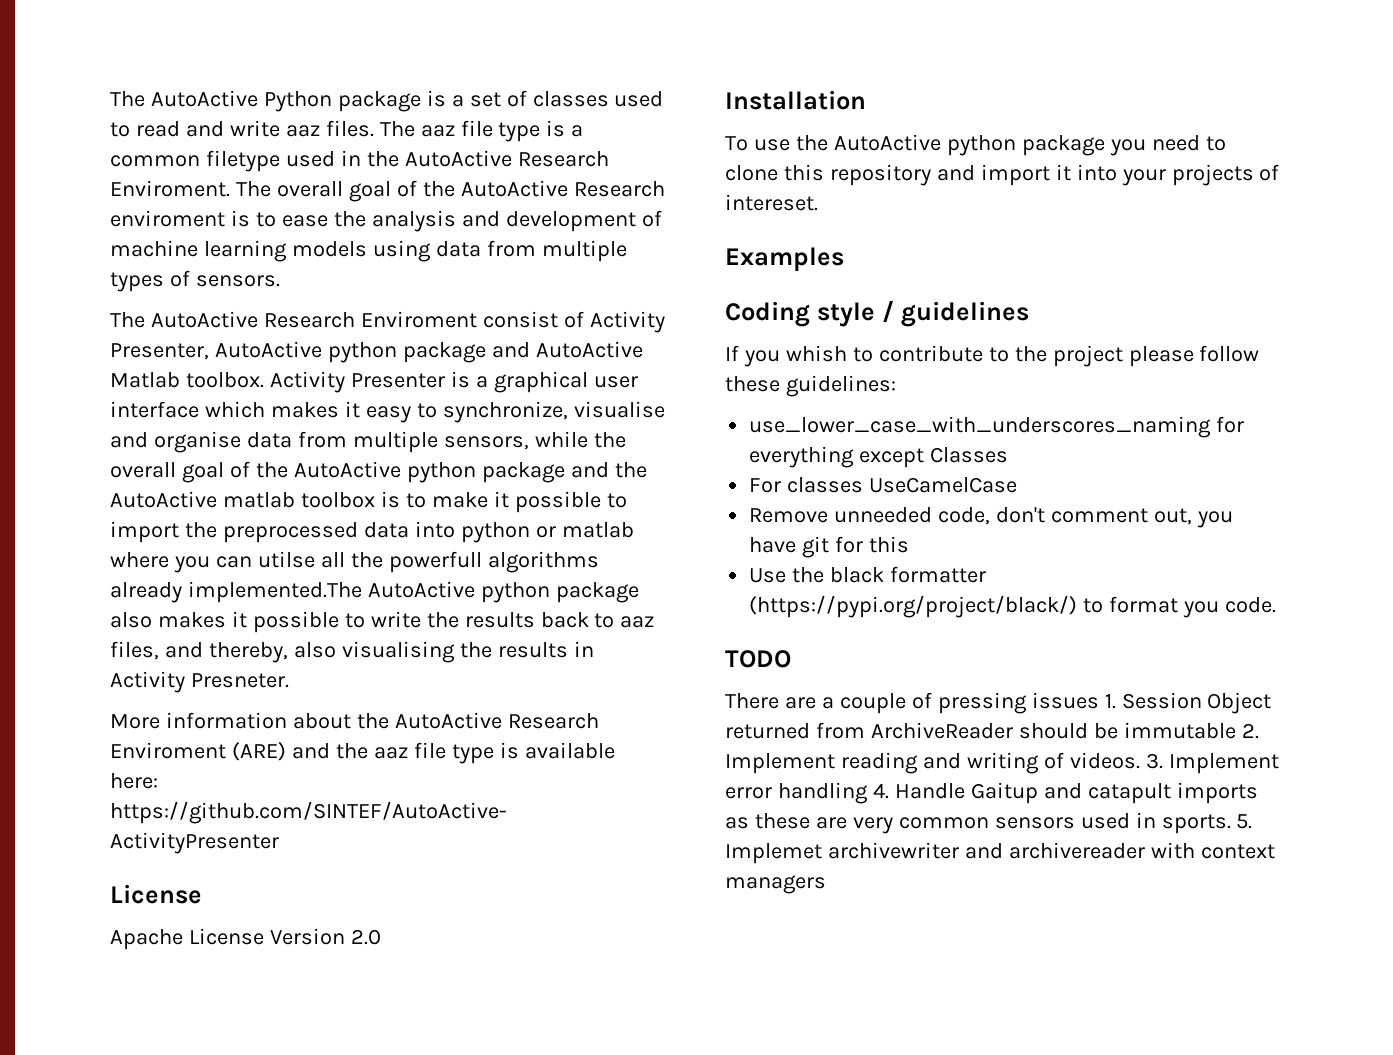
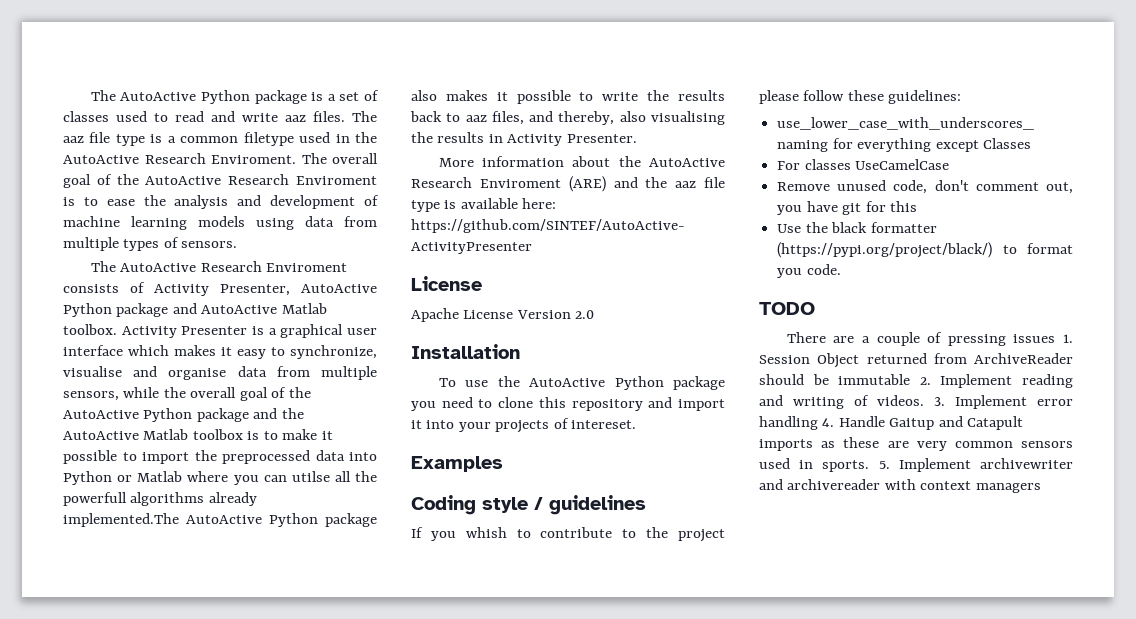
- The overall goal of the AutoActive Research enviroment is to ease the analysis and development of machine learning models using data from multiple types of sensors.
+ The overall goal of the AutoActive Research Enviroment is to ease the analysis and development of machine learning models using data from multiple types of sensors.
- The AutoActive Research Enviroment consist of Activity Presenter, AutoActive python package and AutoActive Matlab toolbox.
+ The AutoActive Research Enviroment consists of Activity Presenter, AutoActive Python package and AutoActive Matlab toolbox.
- Activity Presenter is a graphical user interface which makes it easy to synchronize, visualise and organise data from multiple sensors, while the overall goal of the AutoActive python package and the AutoActive matlab toolbox is to make it possible to import the preprocessed data into python or matlab where you can utilse all the powerfull algorithms already implemented.The AutoActive python package also makes it possible to write the results back to aaz files, and thereby, also visualising the results in Activity Presneter.
+ Activity Presenter is a graphical user interface which makes it easy to synchronize, visualise and organise data from multiple sensors, while the overall goal of the AutoActive Python package and the AutoActive Matlab toolbox is to make it possible to import the preprocessed data into Python or Matlab where you can utilse all the powerfull algorithms already implemented.The AutoActive Python package also makes it possible to write the results back to aaz files, and thereby, also visualising the results in Activity Presenter.
- To use the AutoActive python package you need to clone this repository and import it into your projects of intereset.
+ To use the AutoActive Python package you need to clone this repository and import it into your projects of intereset.
- Remove unneeded code, don't comment out, you have git for this
+ Remove unused code, don't comment out, you have git for this
- 3. Implement error handling 4. Handle Gaitup and catapult imports as these are very common sensors used in sports.
+ 3. Implement error handling 4. Handle Gaitup and Catapult imports as these are very common sensors used in sports.
- 5. Implemet archivewriter and archivereader with context managers
+ 5. Implement archivewriter and archivereader with context managers

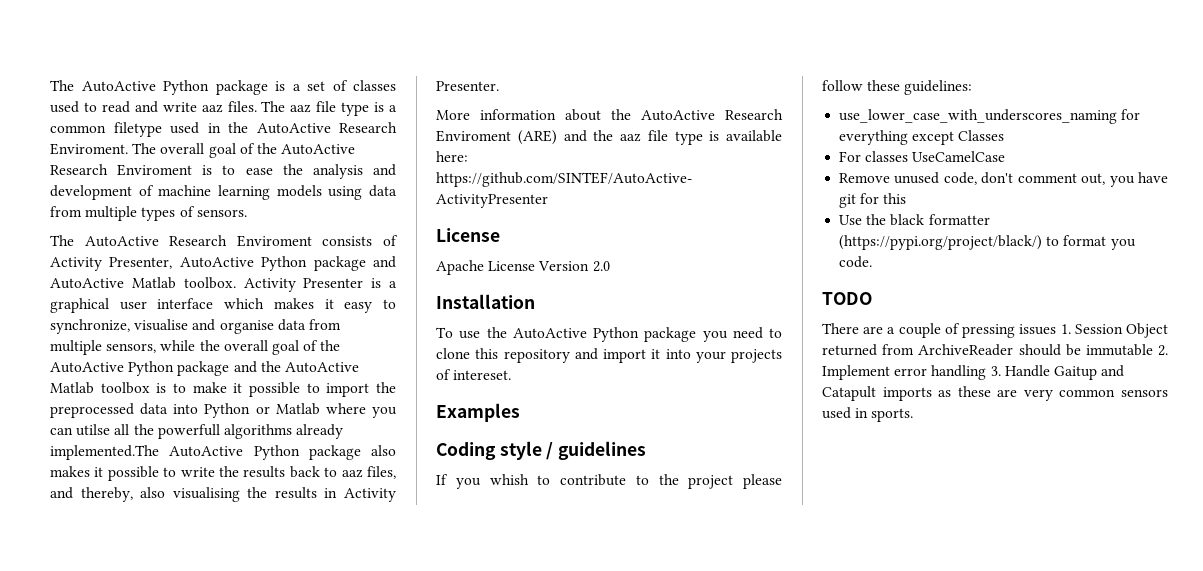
- There are a couple of pressing issues 1. Session Object returned from ArchiveReader should be immutable 2. Implement reading and writing of videos. 3. Implement error handling 4. Handle Gaitup and Catapult imports as these are very common sensors used in sports. 5. Implement archivewriter and archivereader with context managers
+ There are a couple of pressing issues 1. Session Object returned from ArchiveReader should be immutable 2. Implement error handling 3. Handle Gaitup and Catapult imports as these are very common sensors used in sports.

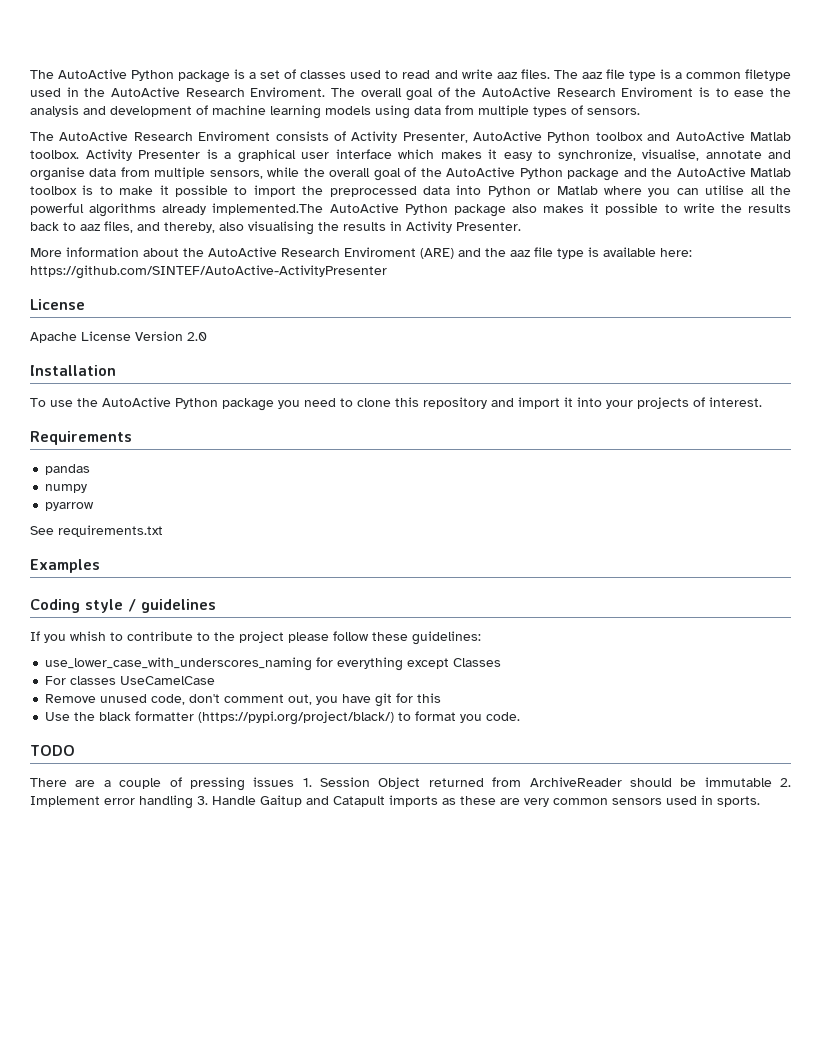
- The AutoActive Research Enviroment consists of Activity Presenter, AutoActive Python package and AutoActive Matlab toolbox.
+ The AutoActive Research Enviroment consists of Activity Presenter, AutoActive Python toolbox and AutoActive Matlab toolbox.
- Activity Presenter is a graphical user interface which makes it easy to synchronize, visualise and organise data from multiple sensors, while the overall goal of the AutoActive Python package and the AutoActive Matlab toolbox is to make it possible to import the preprocessed data into Python or Matlab where you can utilse all the powerfull algorithms already implemented.The AutoActive Python package also makes it possible to write the results back to aaz files, and thereby, also visualising the results in Activity Presenter.
+ Activity Presenter is a graphical user interface which makes it easy to synchronize, visualise, annotate and organise data from multiple sensors, while the overall goal of the AutoActive Python package and the AutoActive Matlab toolbox is to make it possible to import the preprocessed data into Python or Matlab where you can utilise all the powerful algorithms already implemented.The AutoActive Python package also makes it possible to write the results back to aaz files, and thereby, also visualising the results in Activity Presenter.
- To use the AutoActive Python package you need to clone this repository and import it into your projects of intereset.
+ To use the AutoActive Python package you need to clone this repository and import it into your projects of interest.
+ Requirements
+ pandas
+ numpy
+ pyarrow
+ See requirements.txt

